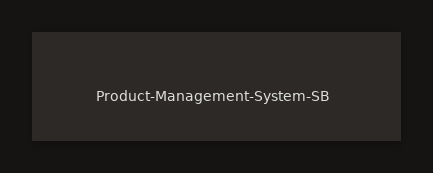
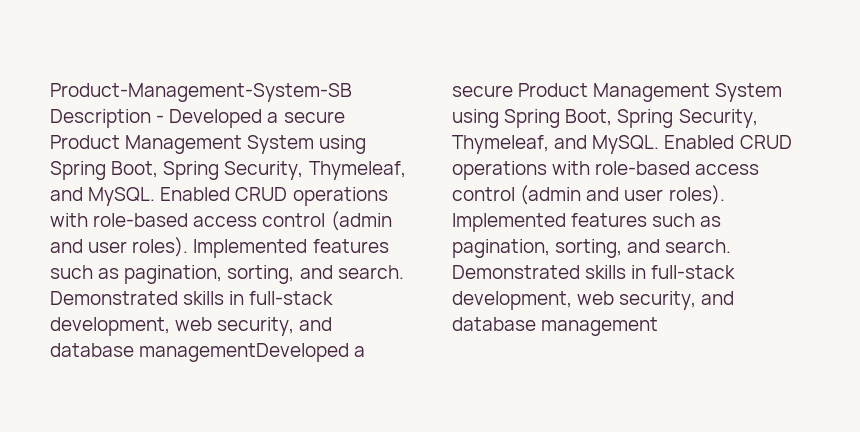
- Product-Management-System-SB
+ Product-Management-System-SB Description - Developed a secure Product Management System using Spring Boot, Spring Security, Thymeleaf, and MySQL. Enabled CRUD operations with role-based access control (admin and user roles). Implemented features such as pagination, sorting, and search. Demonstrated skills in full-stack development, web security, and database managementDeveloped a secure Product Management System using Spring Boot, Spring Security, Thymeleaf, and MySQL. Enabled CRUD operations with role-based access control (admin and user roles). Implemented features such as pagination, sorting, and search. Demonstrated skills in full-stack development, web security, and database management

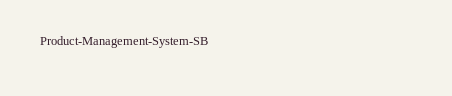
- Product-Management-System-SB Description - Developed a secure Product Management System using Spring Boot, Spring Security, Thymeleaf, and MySQL. Enabled CRUD operations with role-based access control (admin and user roles). Implemented features such as pagination, sorting, and search. Demonstrated skills in full-stack development, web security, and database managementDeveloped a secure Product Management System using Spring Boot, Spring Security, Thymeleaf, and MySQL. Enabled CRUD operations with role-based access control (admin and user roles). Implemented features such as pagination, sorting, and search. Demonstrated skills in full-stack development, web security, and database management
+ Product-Management-System-SB

